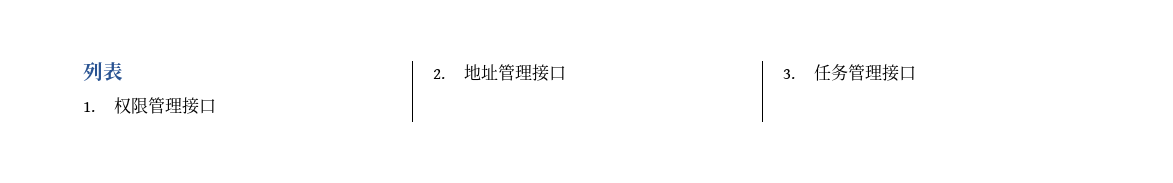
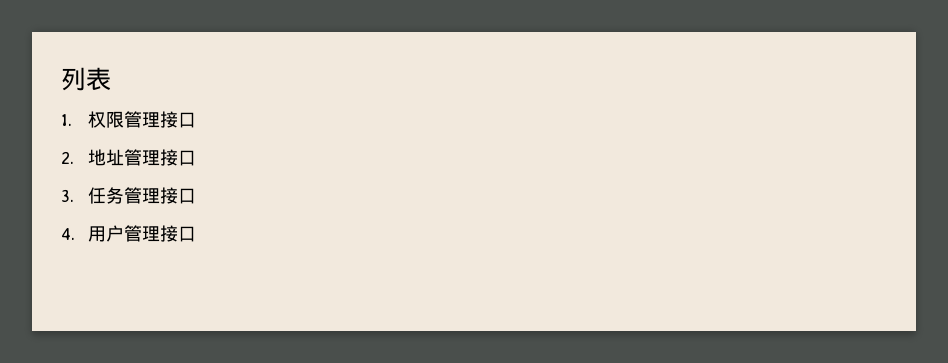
+ 4.用户管理接口

